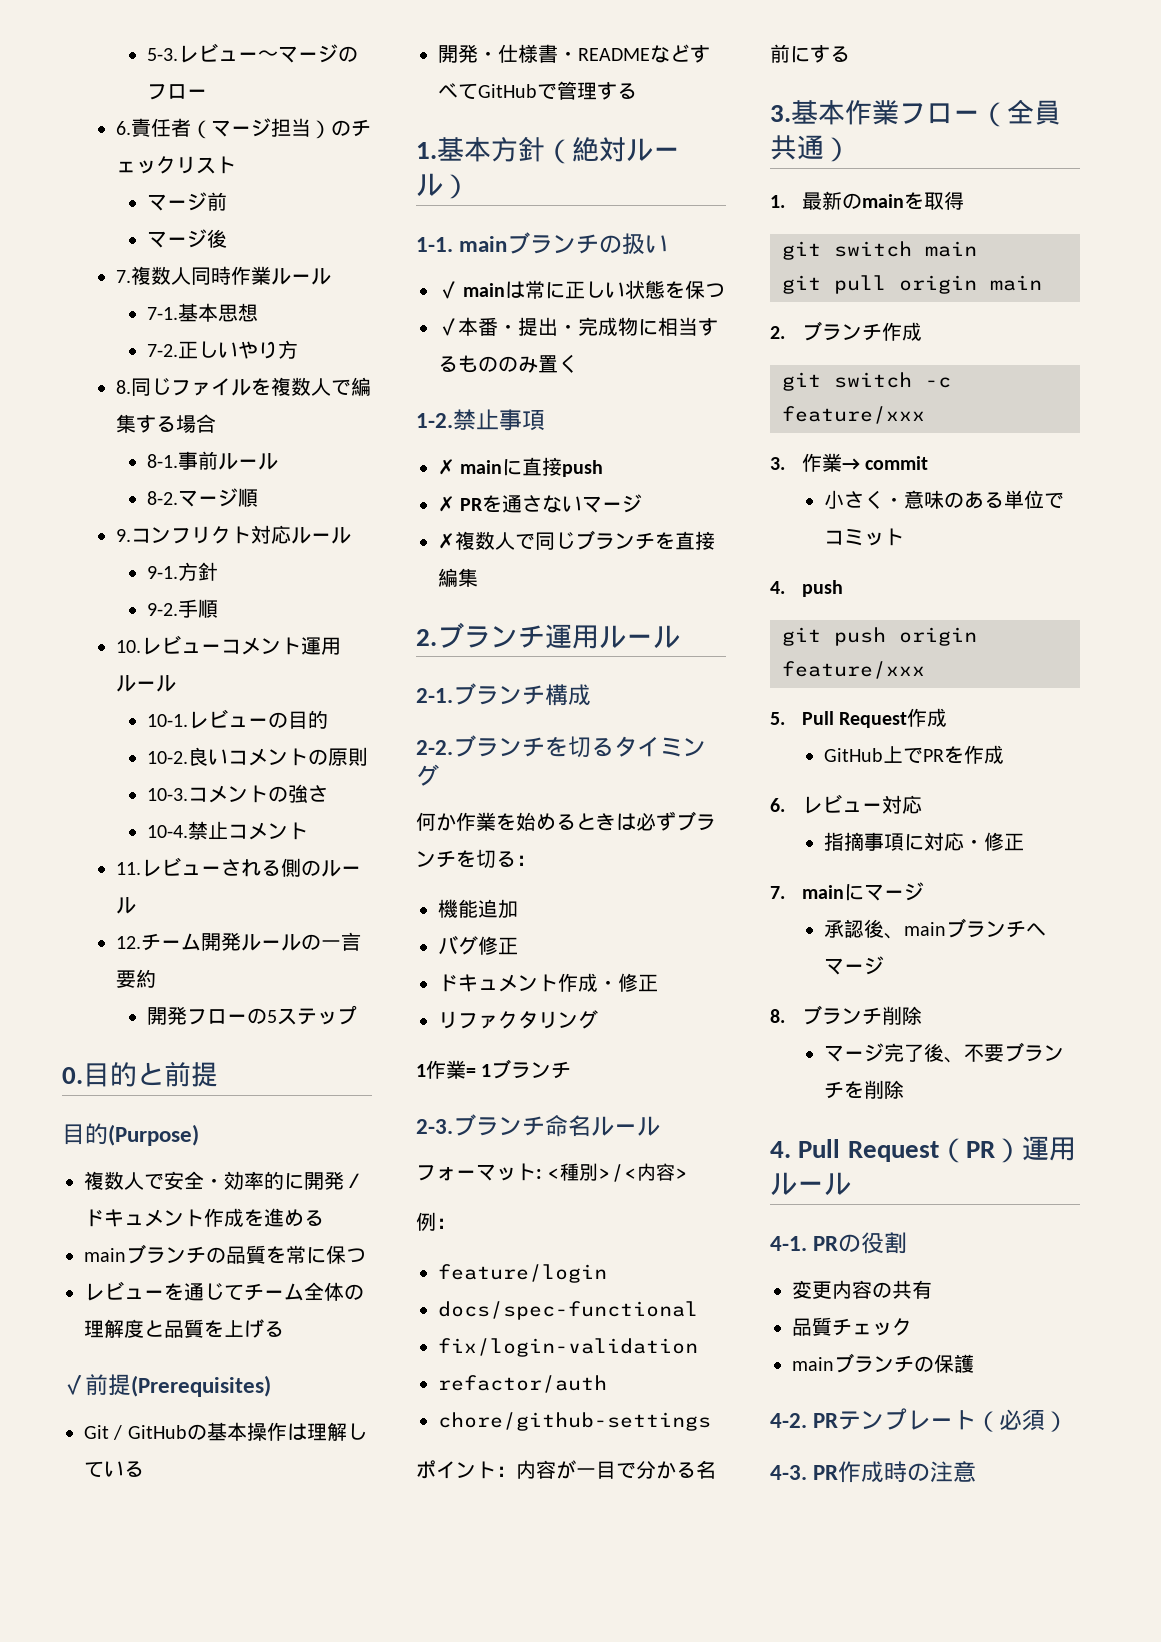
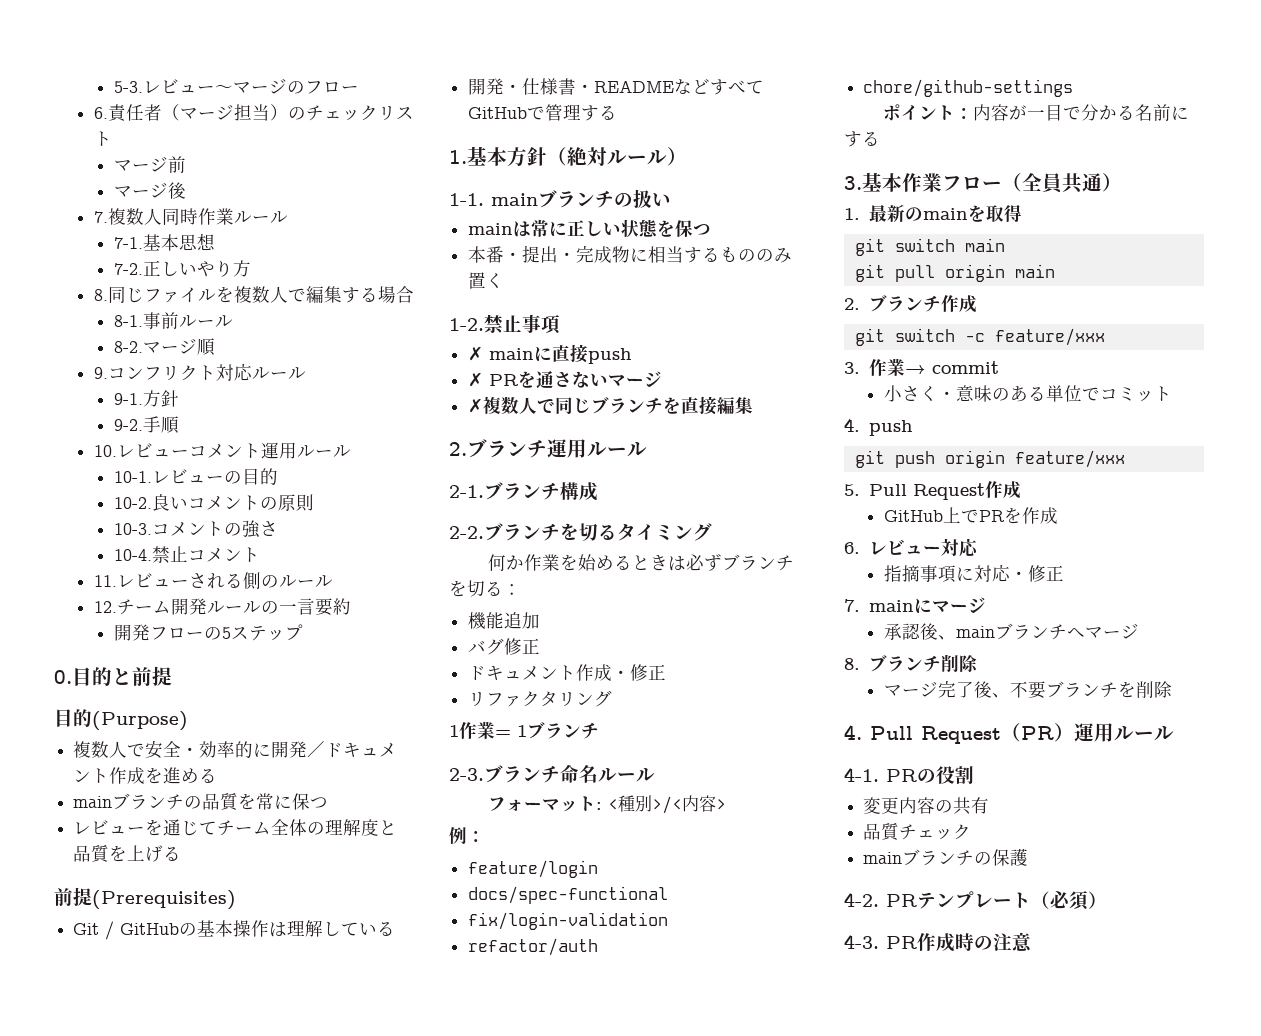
- ✓前提(Prerequisites)
+ 前提(Prerequisites)
- ✓ mainは常に正しい状態を保つ
+ mainは常に正しい状態を保つ
- ✓本番・提出・完成物に相当するもののみ置く
+ 本番・提出・完成物に相当するもののみ置く

